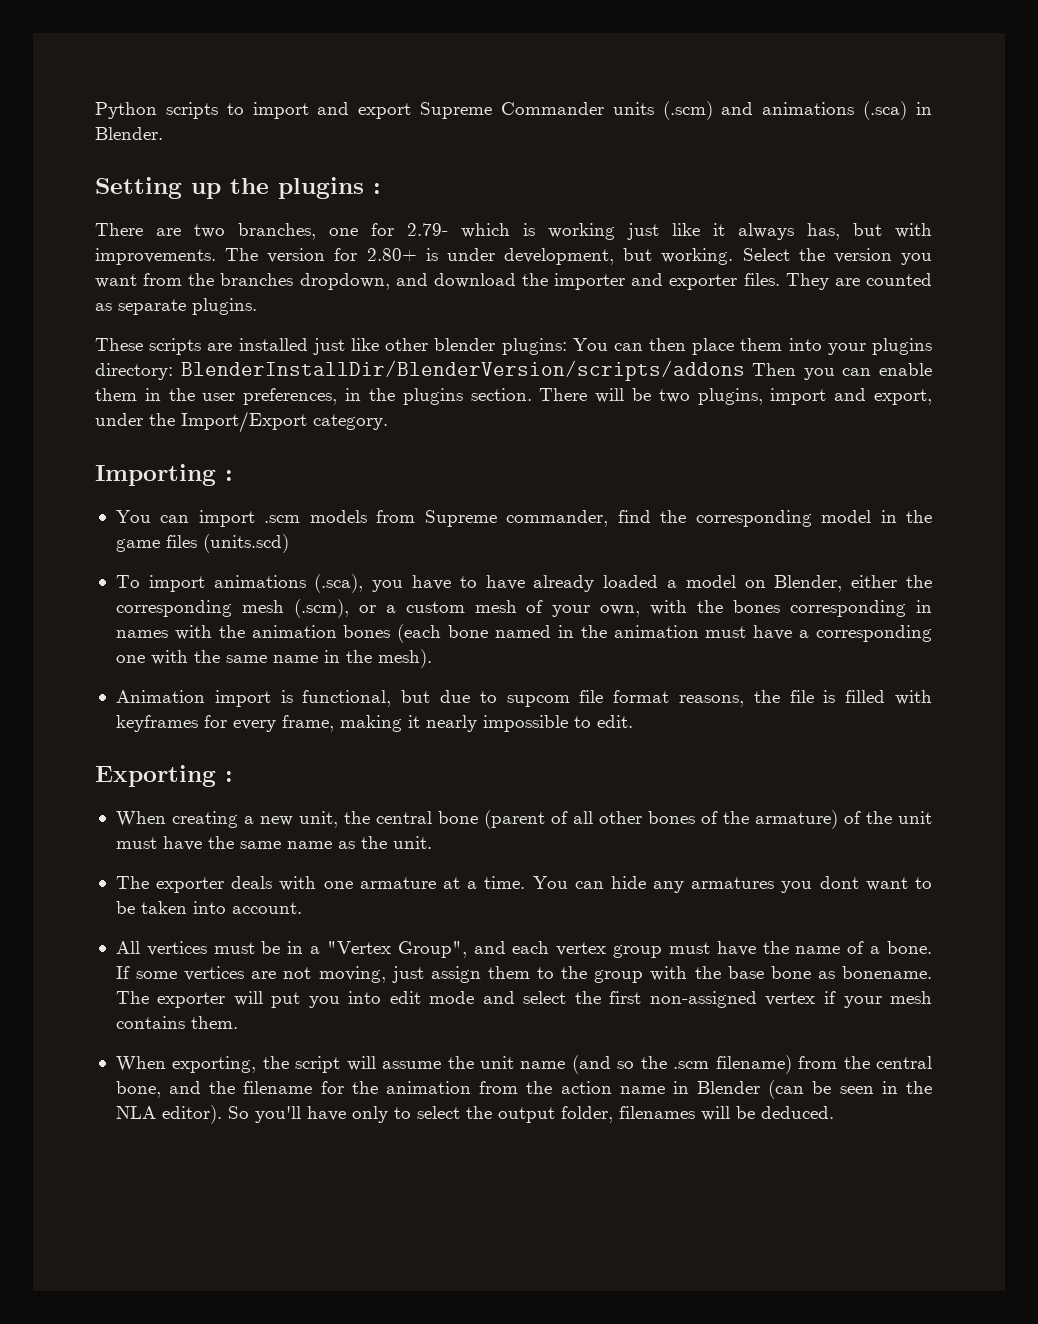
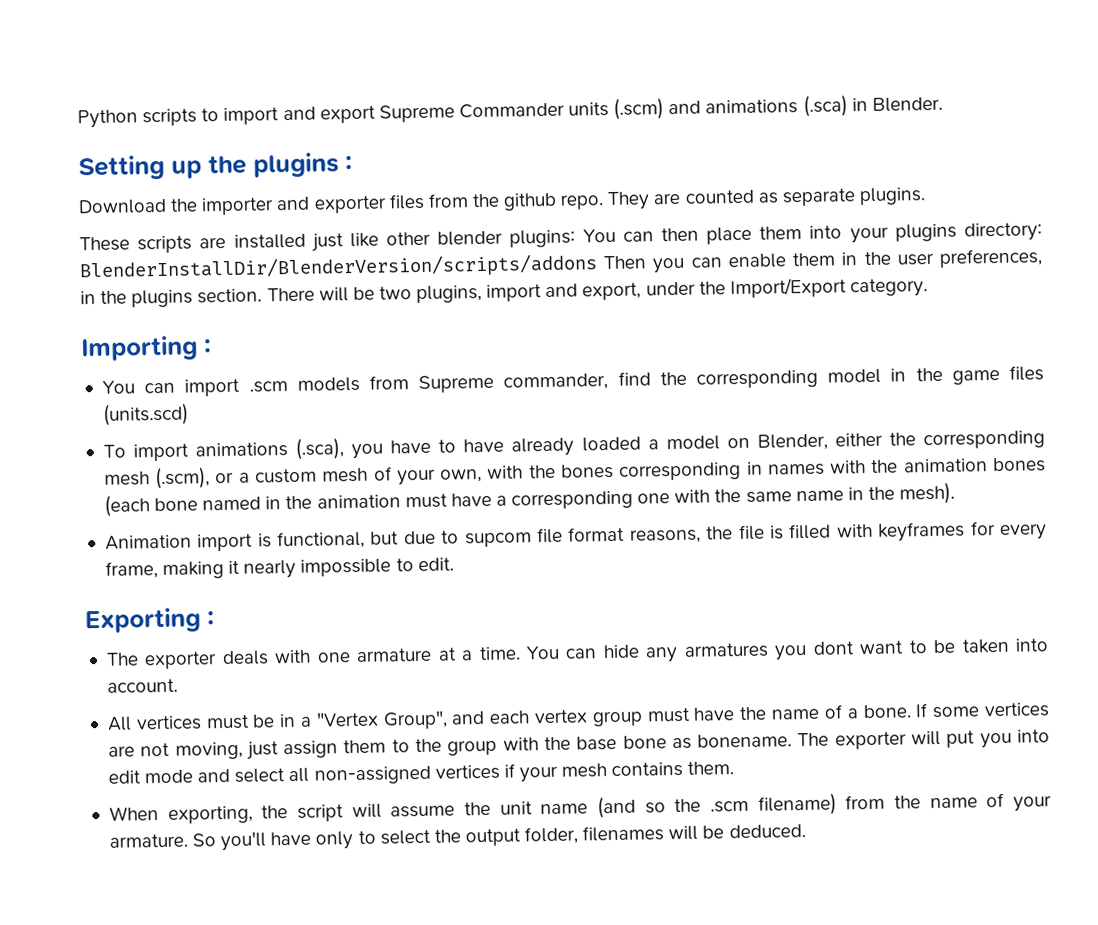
- There are two branches, one for 2.79- which is working just like it always has, but with improvements. The version for 2.80+ is under development, but working. Select the version you want from the branches dropdown, and download the importer and exporter files.
+ Download the importer and exporter files from the github repo.
- When creating a new unit, the central bone (parent of all other bones of the armature) of the unit must have the same name as the unit.
- The exporter will put you into edit mode and select the first non-assigned vertex if your mesh contains them.
+ The exporter will put you into edit mode and select all non-assigned vertices if your mesh contains them.
- When exporting, the script will assume the unit name (and so the .scm filename) from the central bone, and the filename for the animation from the action name in Blender (can be seen in the NLA editor).
+ When exporting, the script will assume the unit name (and so the .scm filename) from the name of your armature.

